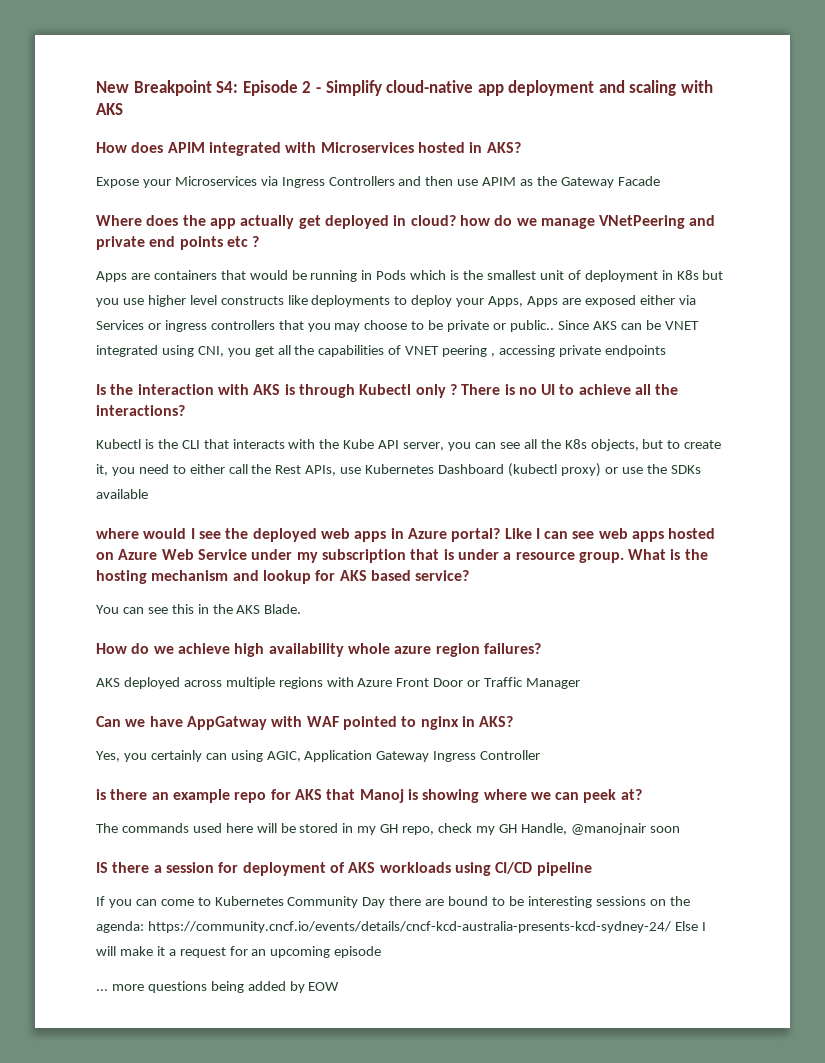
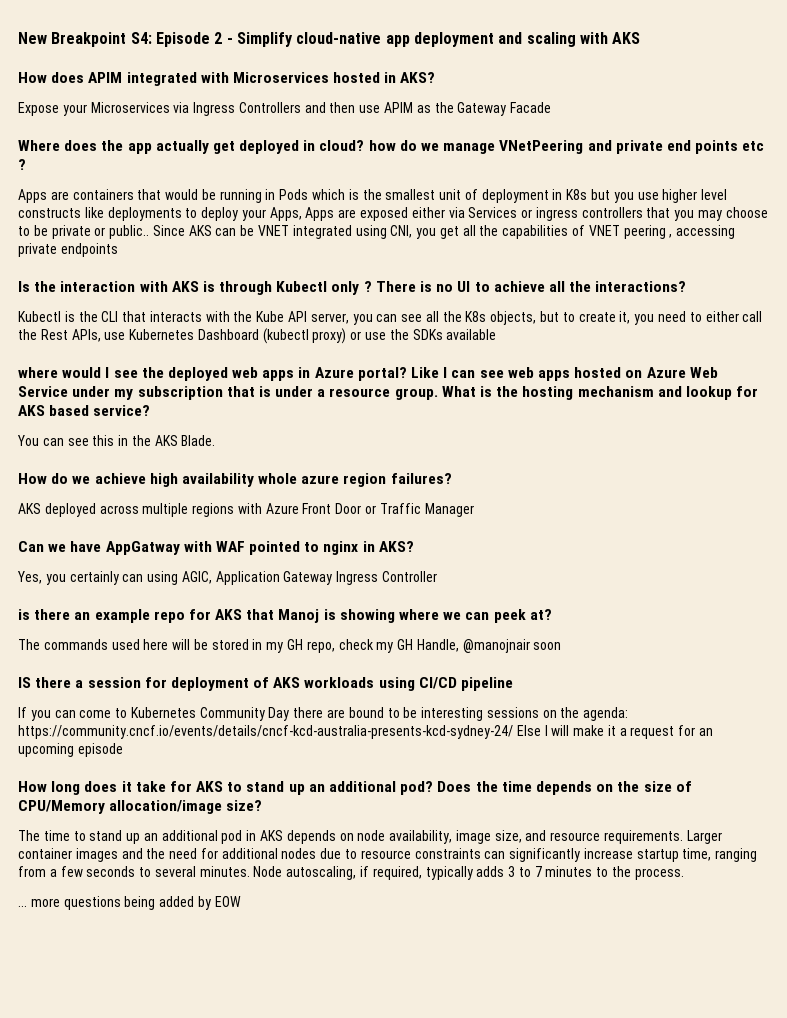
+ How long does it take for AKS to stand up an additional pod? Does the time depends on the size of CPU/Memory allocation/image size?
+ The time to stand up an additional pod in AKS depends on node availability, image size, and resource requirements. Larger container images and the need for additional nodes due to resource constraints can significantly increase startup time, ranging from a few seconds to several minutes. Node autoscaling, if required, typically adds 3 to 7 minutes to the process.

